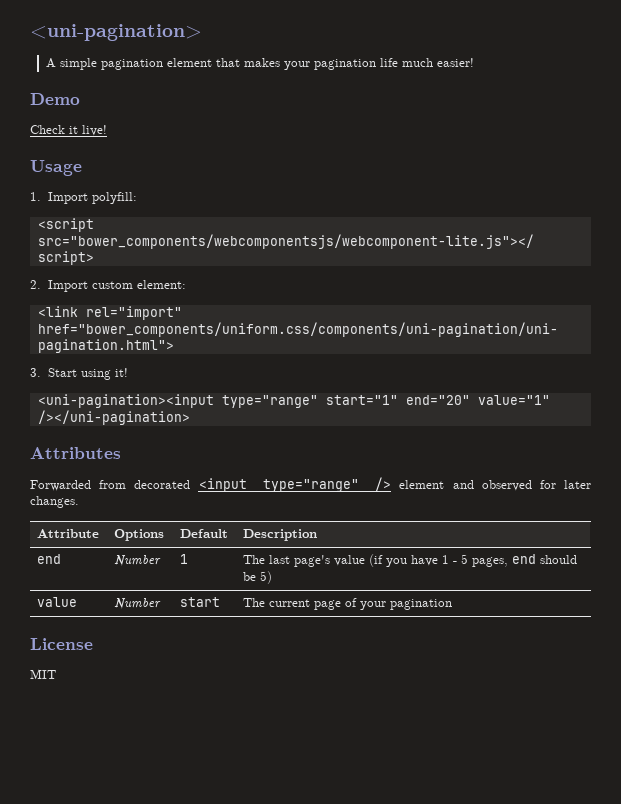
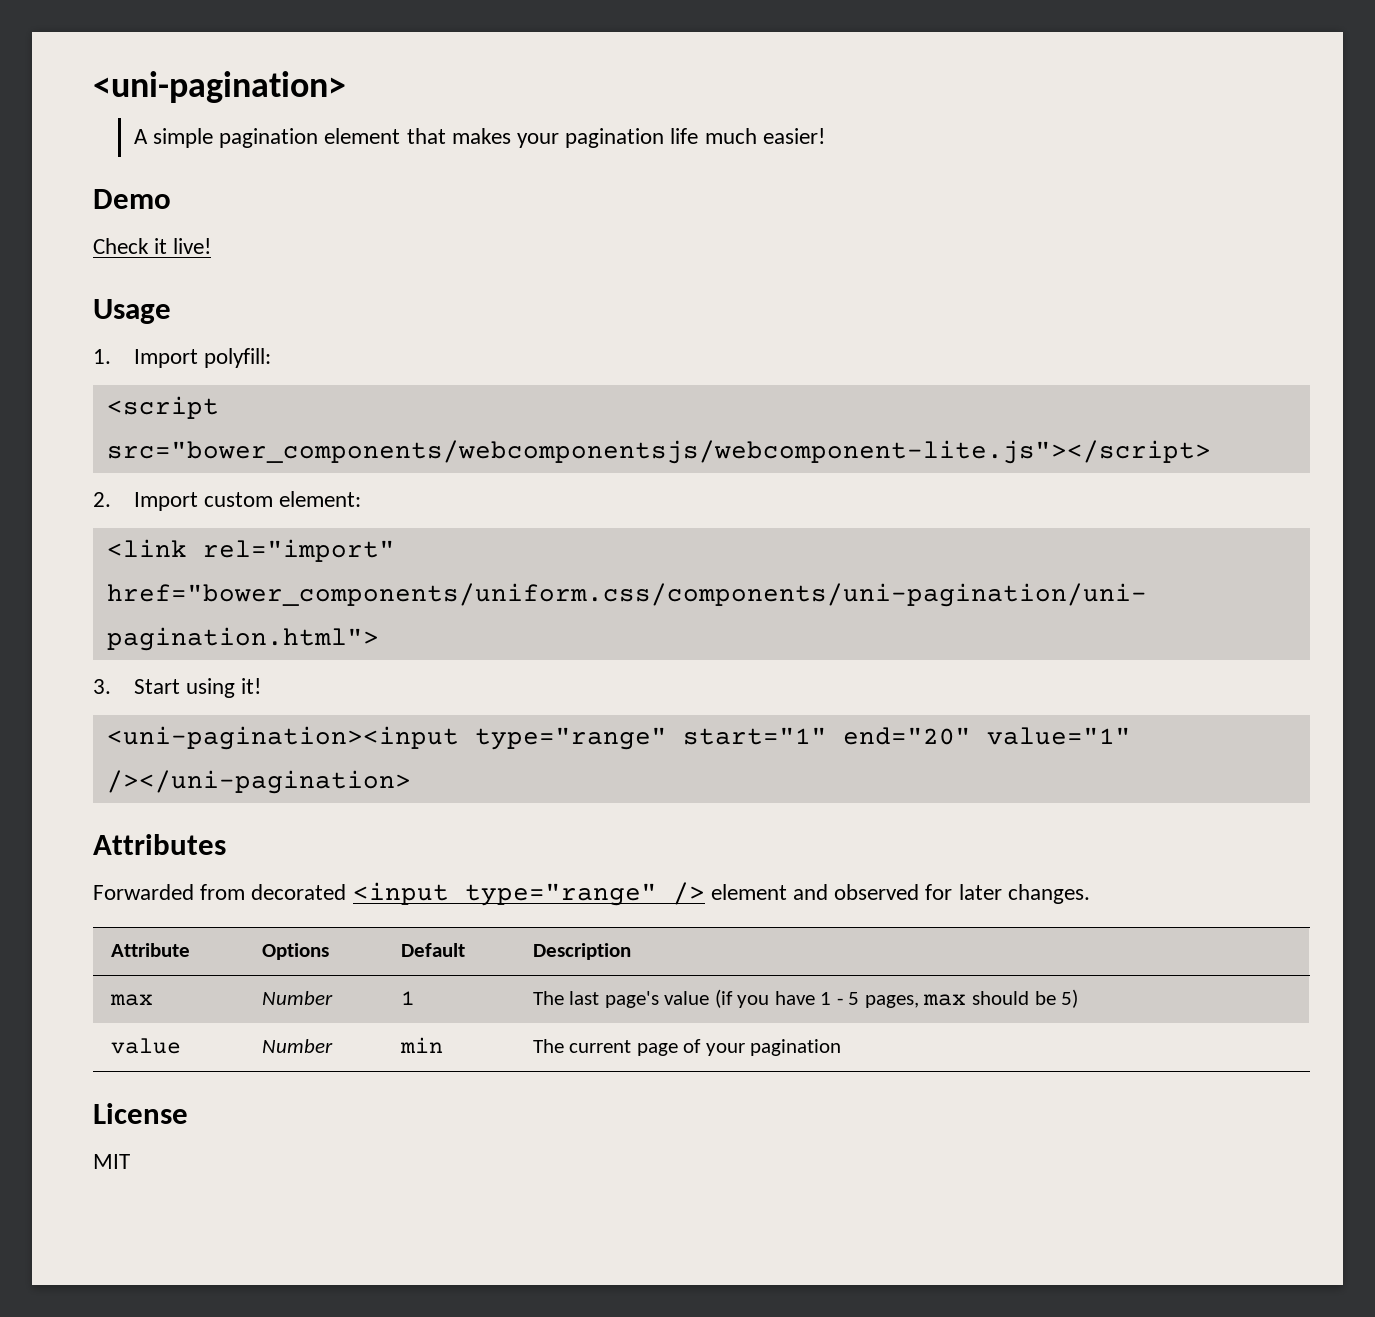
- end | Number | 1 | The last page's value (if you have 1 - 5 pages, end should be 5)
+ max | Number | 1 | The last page's value (if you have 1 - 5 pages, max should be 5)
- value | Number | start | The current page of your pagination
+ value | Number | min | The current page of your pagination

